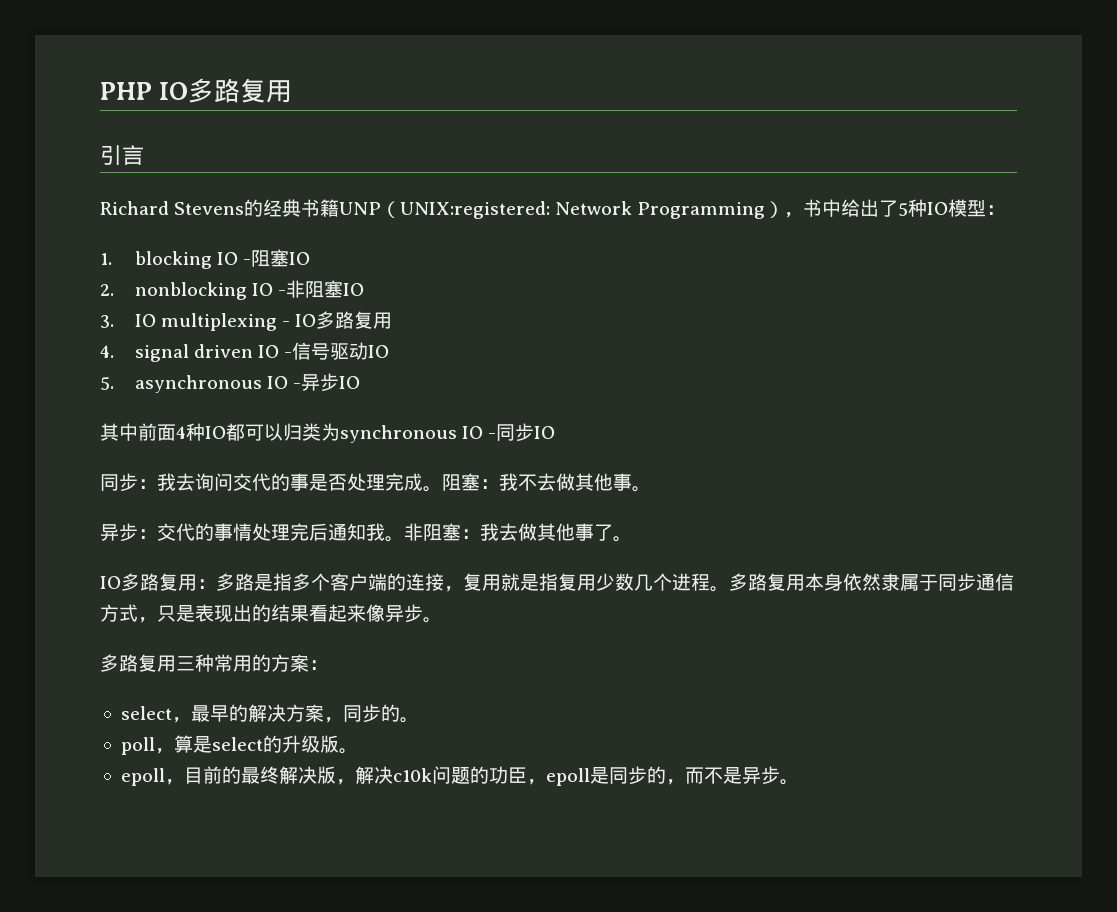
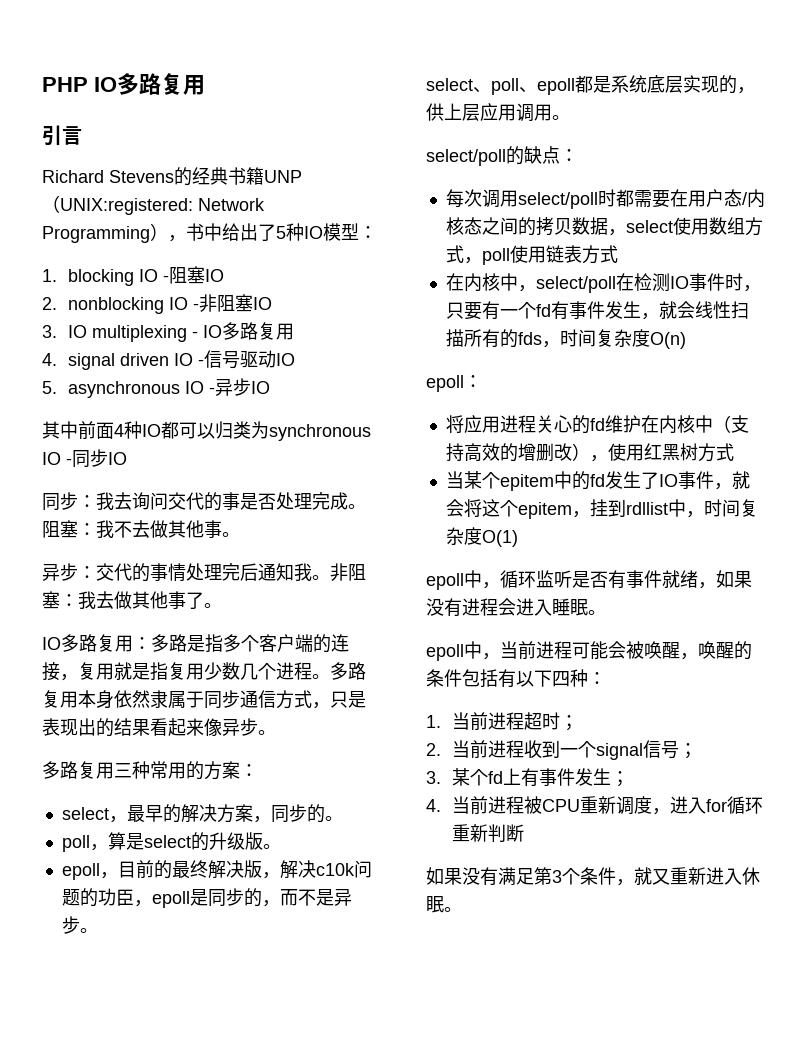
+ select、poll、epoll都是系统底层实现的，供上层应用调用。
+ select/poll的缺点：
+ 每次调用select/poll时都需要在用户态/内核态之间的拷贝数据，select使用数组方式，poll使用链表方式
+ 在内核中，select/poll在检测IO事件时，只要有一个fd有事件发生，就会线性扫描所有的fds，时间复杂度O(n)
+ epoll：
+ 将应用进程关心的fd维护在内核中（支持高效的增删改），使用红黑树方式
+ 当某个epitem中的fd发生了IO事件，就会将这个epitem，挂到rdllist中，时间复杂度O(1)
+ epoll中，循环监听是否有事件就绪，如果没有进程会进入睡眠。
+ epoll中，当前进程可能会被唤醒，唤醒的条件包括有以下四种：
+ 1.当前进程超时；
+ 2.当前进程收到一个signal信号；
+ 3.某个fd上有事件发生；
+ 4.当前进程被CPU重新调度，进入for循环重新判断
+ 如果没有满足第3个条件，就又重新进入休眠。

